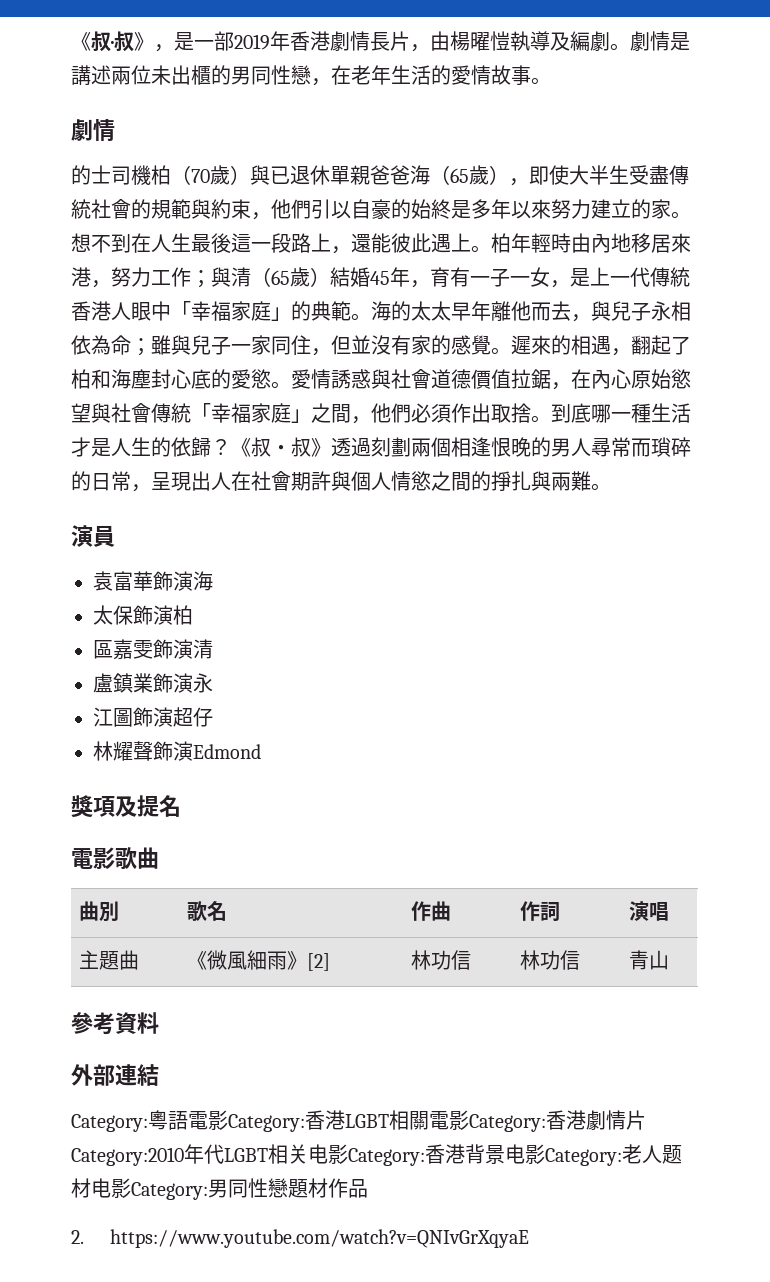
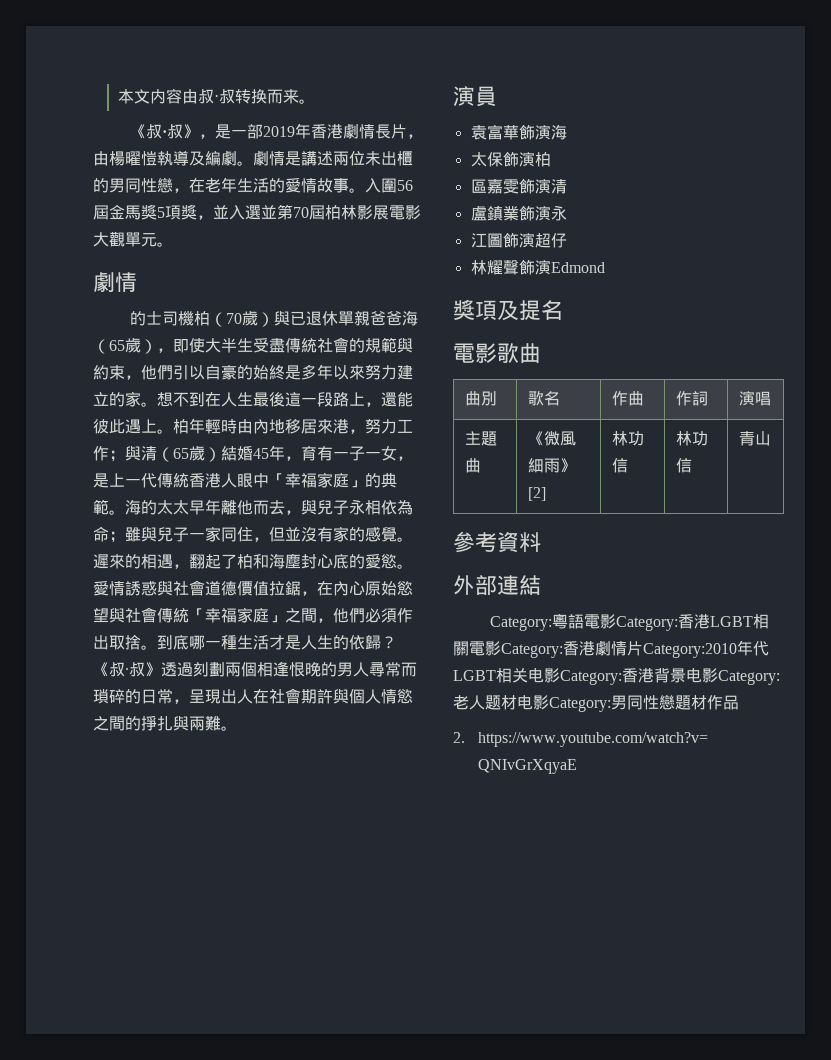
+ 本文内容由叔·叔转换而来。
+ 入圍56屆金馬獎5項獎，並入選並第70屆柏林影展電影大觀單元。

